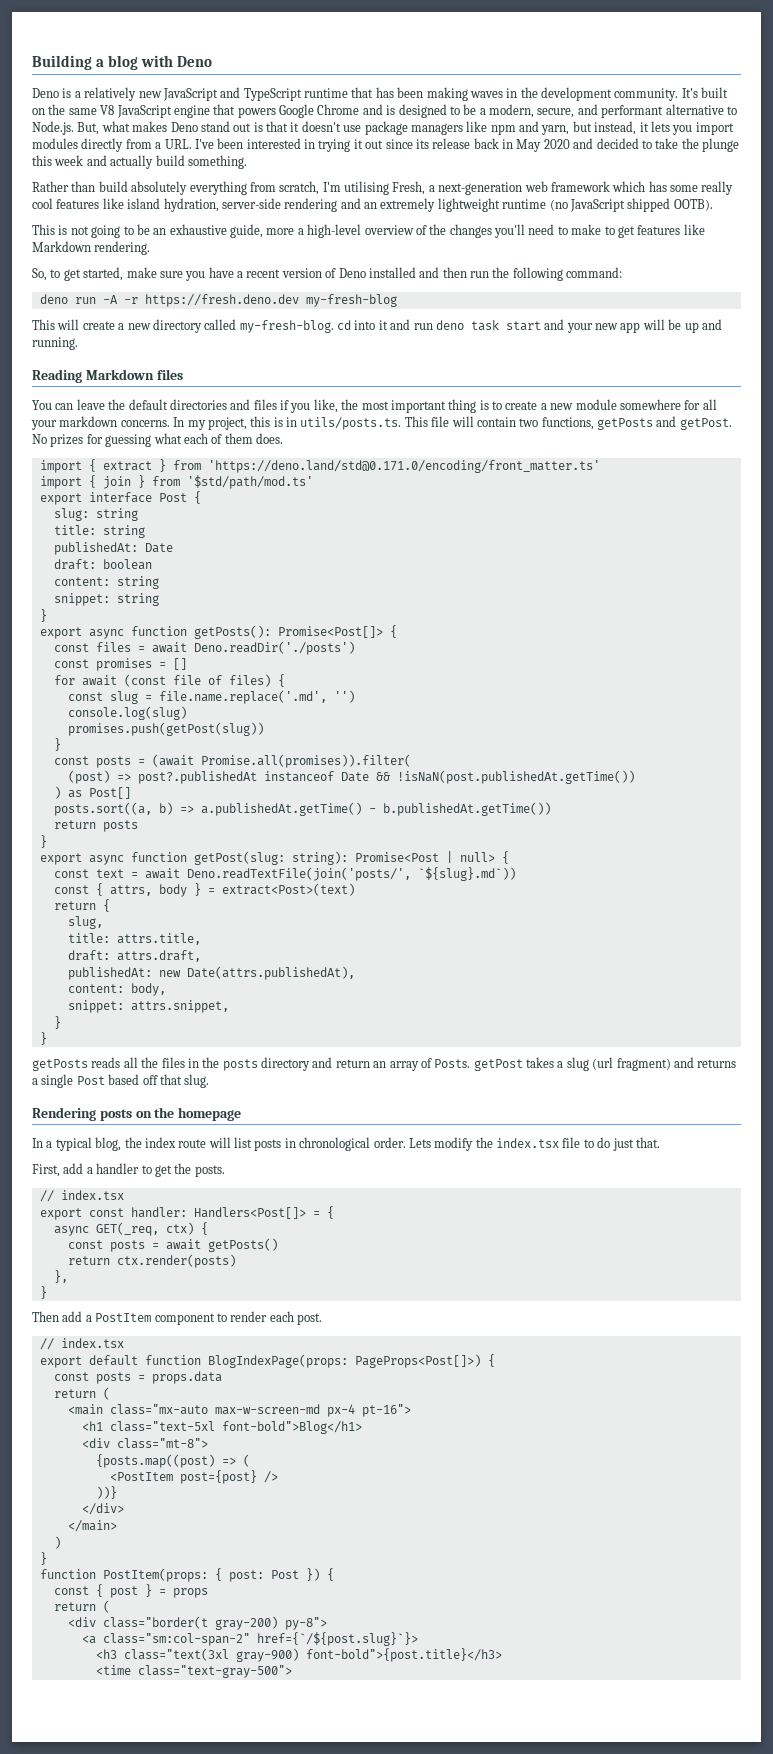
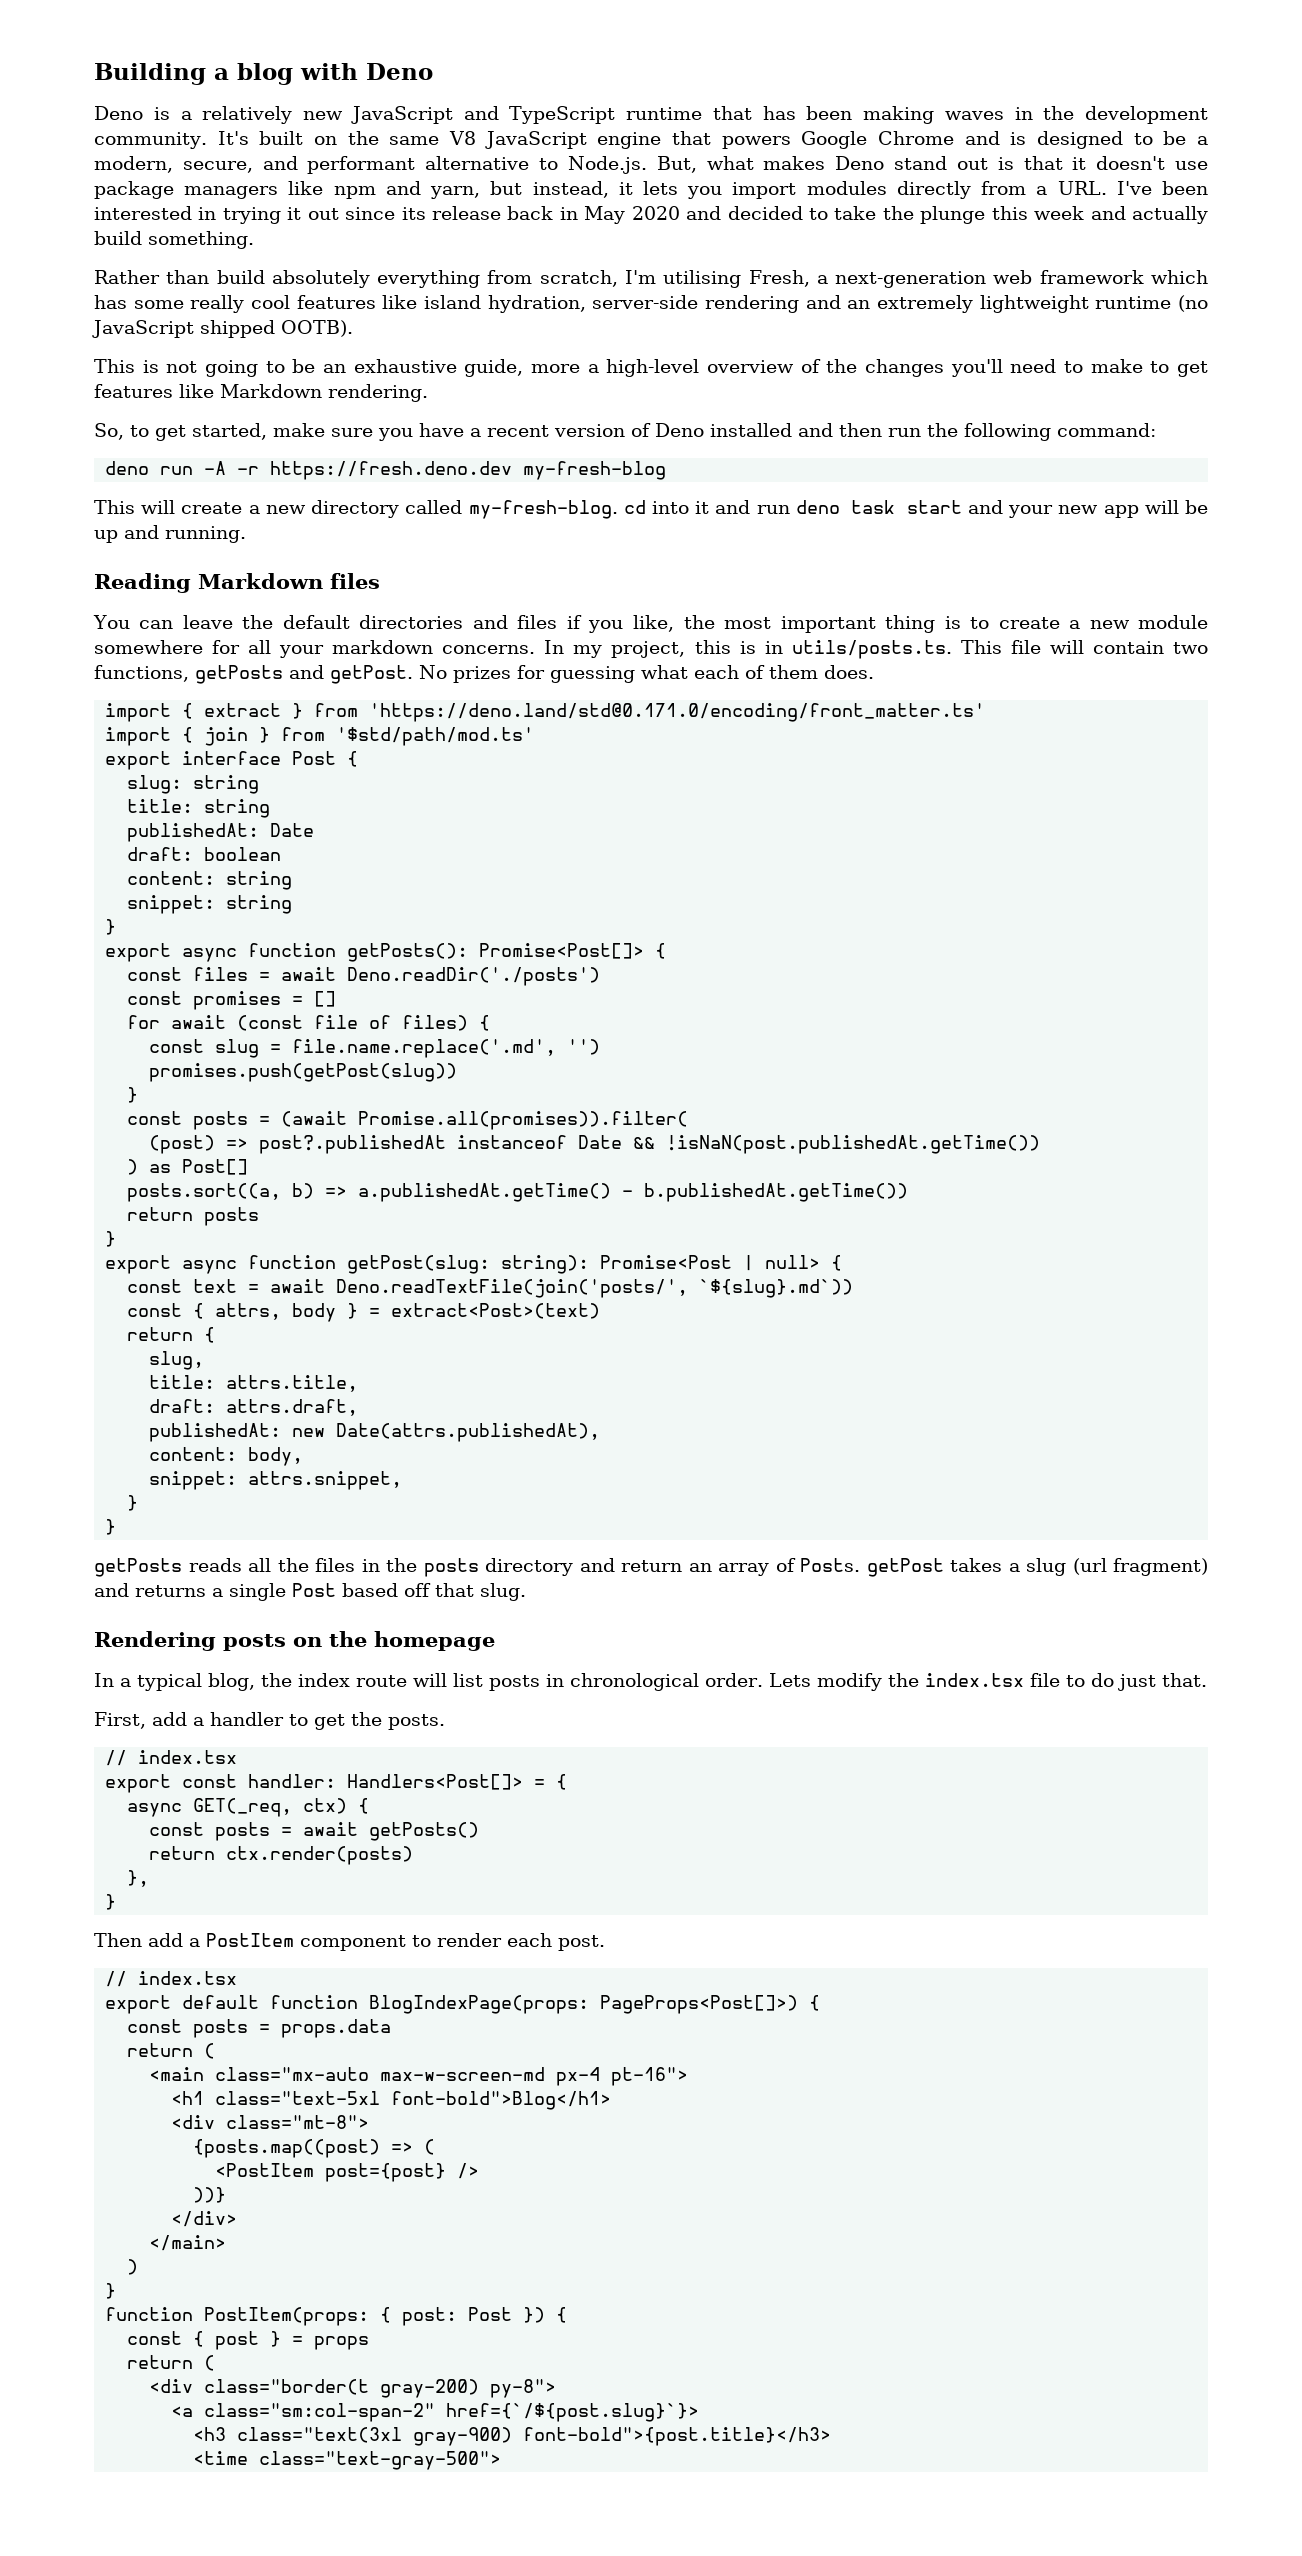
- console.log(slug)

